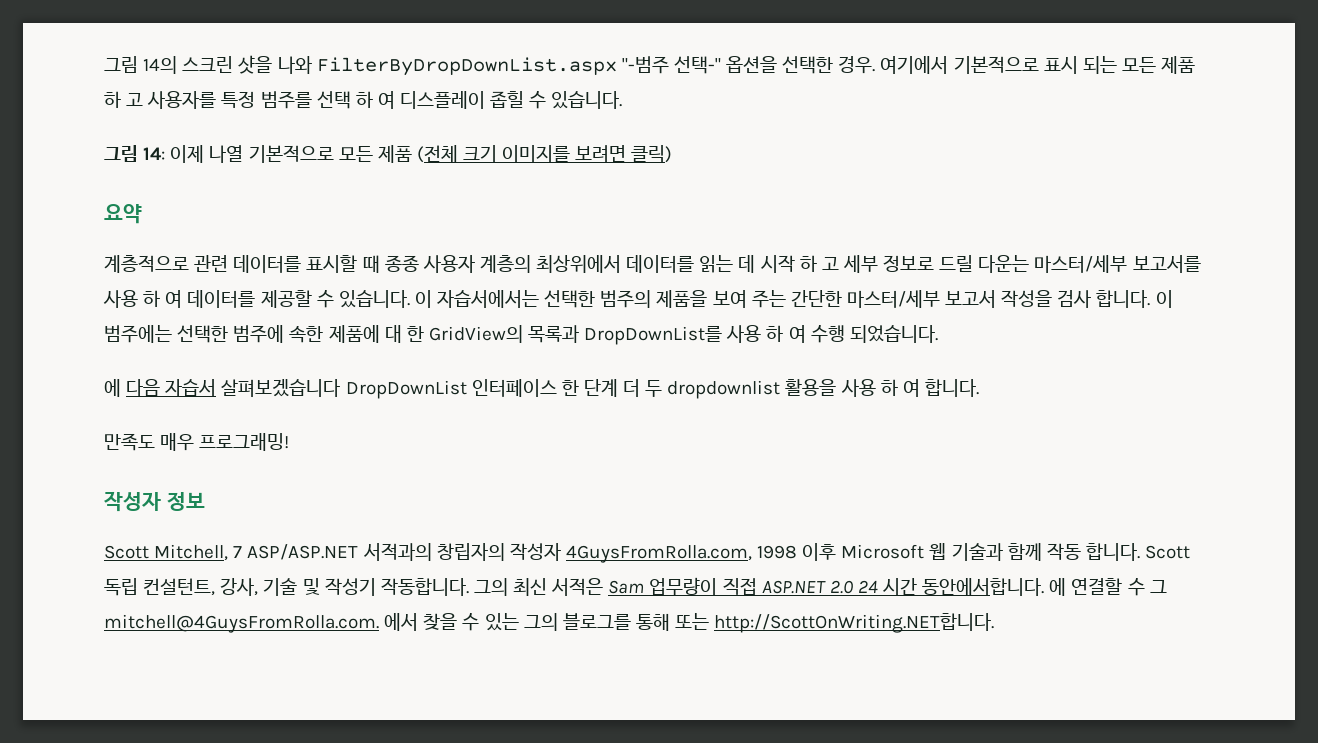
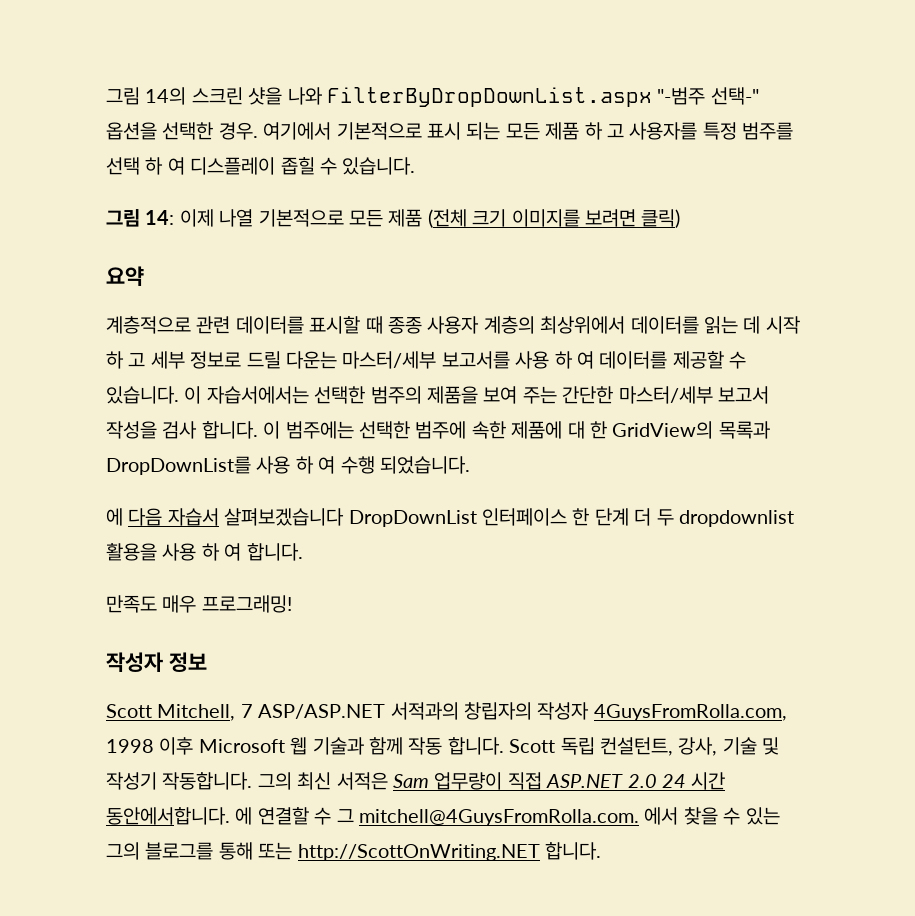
- 에 연결할 수 그 mitchell@4GuysFromRolla.com. 에서 찾을 수 있는 그의 블로그를 통해 또는 http://ScottOnWriting.NET합니다.
+ 에 연결할 수 그 mitchell@4GuysFromRolla.com. 에서 찾을 수 있는 그의 블로그를 통해 또는 http://ScottOnWriting.NET 합니다.

